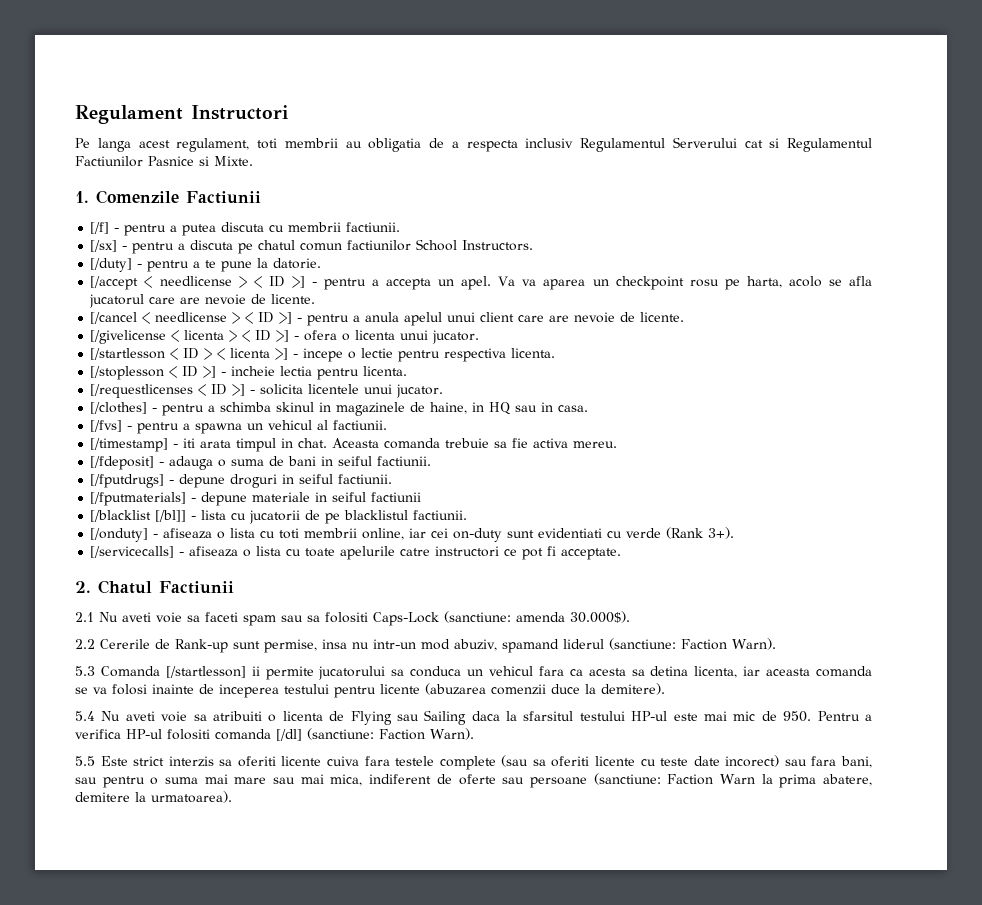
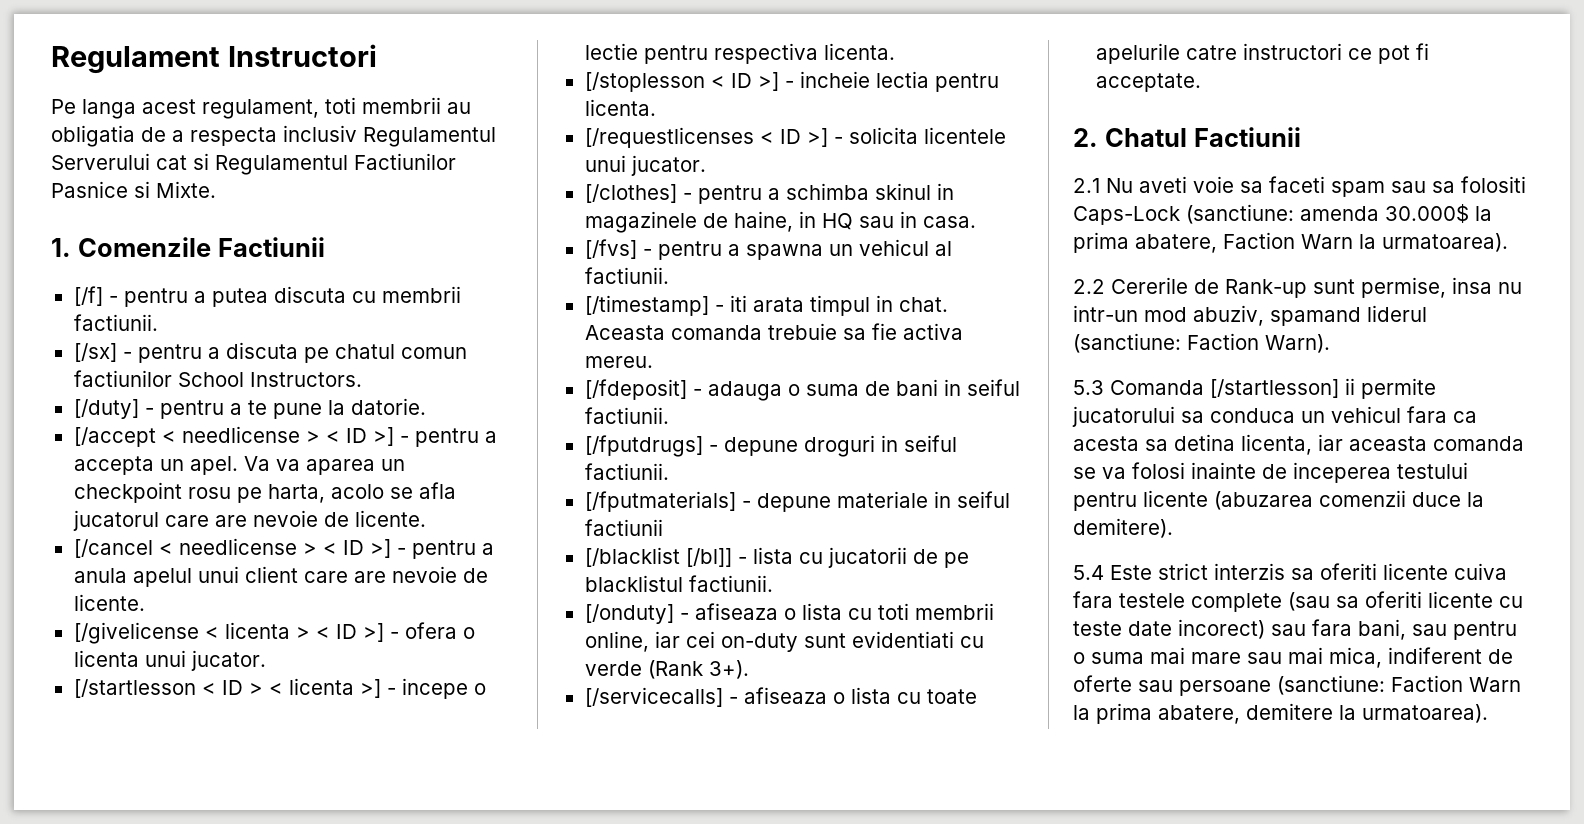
- 2.1 Nu aveti voie sa faceti spam sau sa folositi Caps-Lock (sanctiune: amenda 30.000$).
+ 2.1 Nu aveti voie sa faceti spam sau sa folositi Caps-Lock (sanctiune: amenda 30.000$ la prima abatere, Faction Warn la urmatoarea).
- 5.4 Nu aveti voie sa atribuiti o licenta de Flying sau Sailing daca la sfarsitul testului HP-ul este mai mic de 950. Pentru a verifica HP-ul folositi comanda [/dl] (sanctiune: Faction Warn).
- 5.5 Este strict interzis sa oferiti licente cuiva fara testele complete (sau sa oferiti licente cu teste date incorect) sau fara bani, sau pentru o suma mai mare sau mai mica, indiferent de oferte sau persoane (sanctiune: Faction Warn la prima abatere, demitere la urmatoarea).
+ 5.4 Este strict interzis sa oferiti licente cuiva fara testele complete (sau sa oferiti licente cu teste date incorect) sau fara bani, sau pentru o suma mai mare sau mai mica, indiferent de oferte sau persoane (sanctiune: Faction Warn la prima abatere, demitere la urmatoarea).

